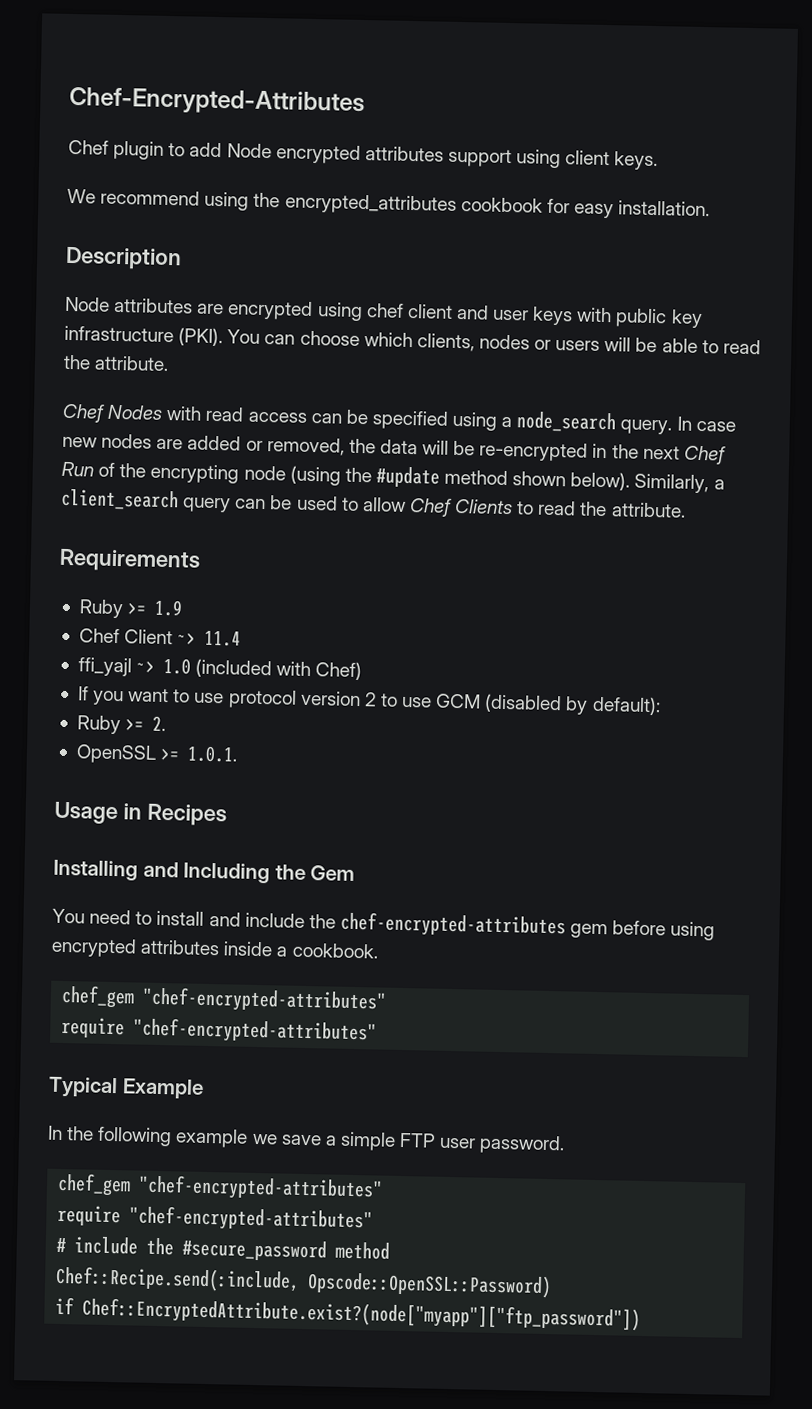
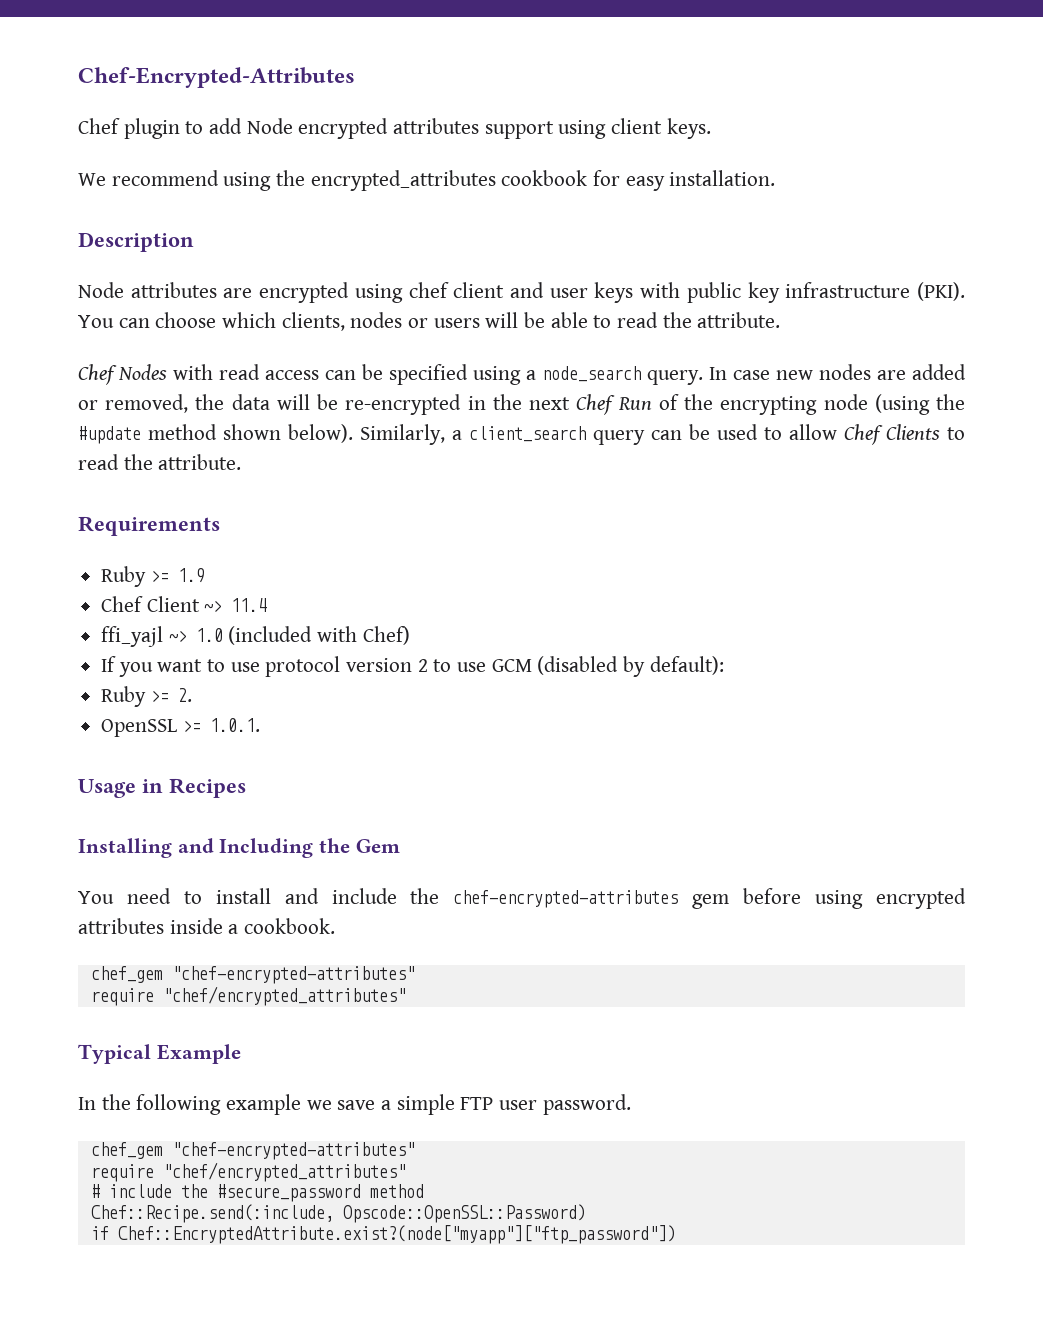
  You need to install and include the chef-encrypted-attributes gem before using encrypted attributes inside a cookbook.
  chef_gem "chef-encrypted-attributes"
- require "chef-encrypted-attributes"
+ require "chef/encrypted_attributes"
  In the following example we save a simple FTP user password.
  chef_gem "chef-encrypted-attributes"
- require "chef-encrypted-attributes"
+ require "chef/encrypted_attributes"

